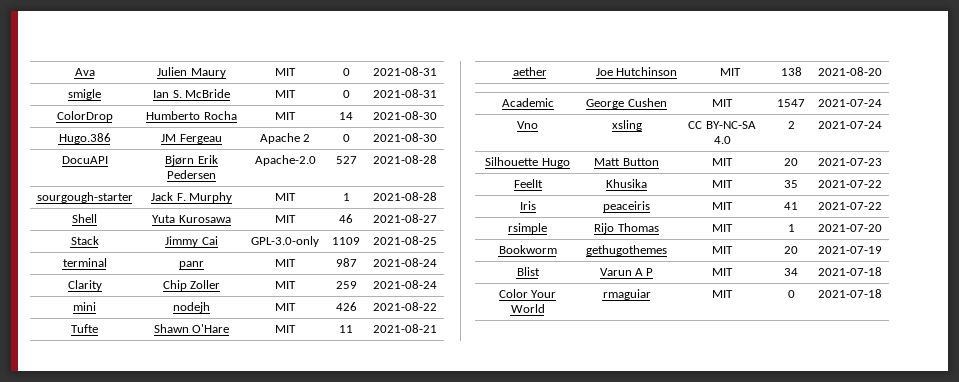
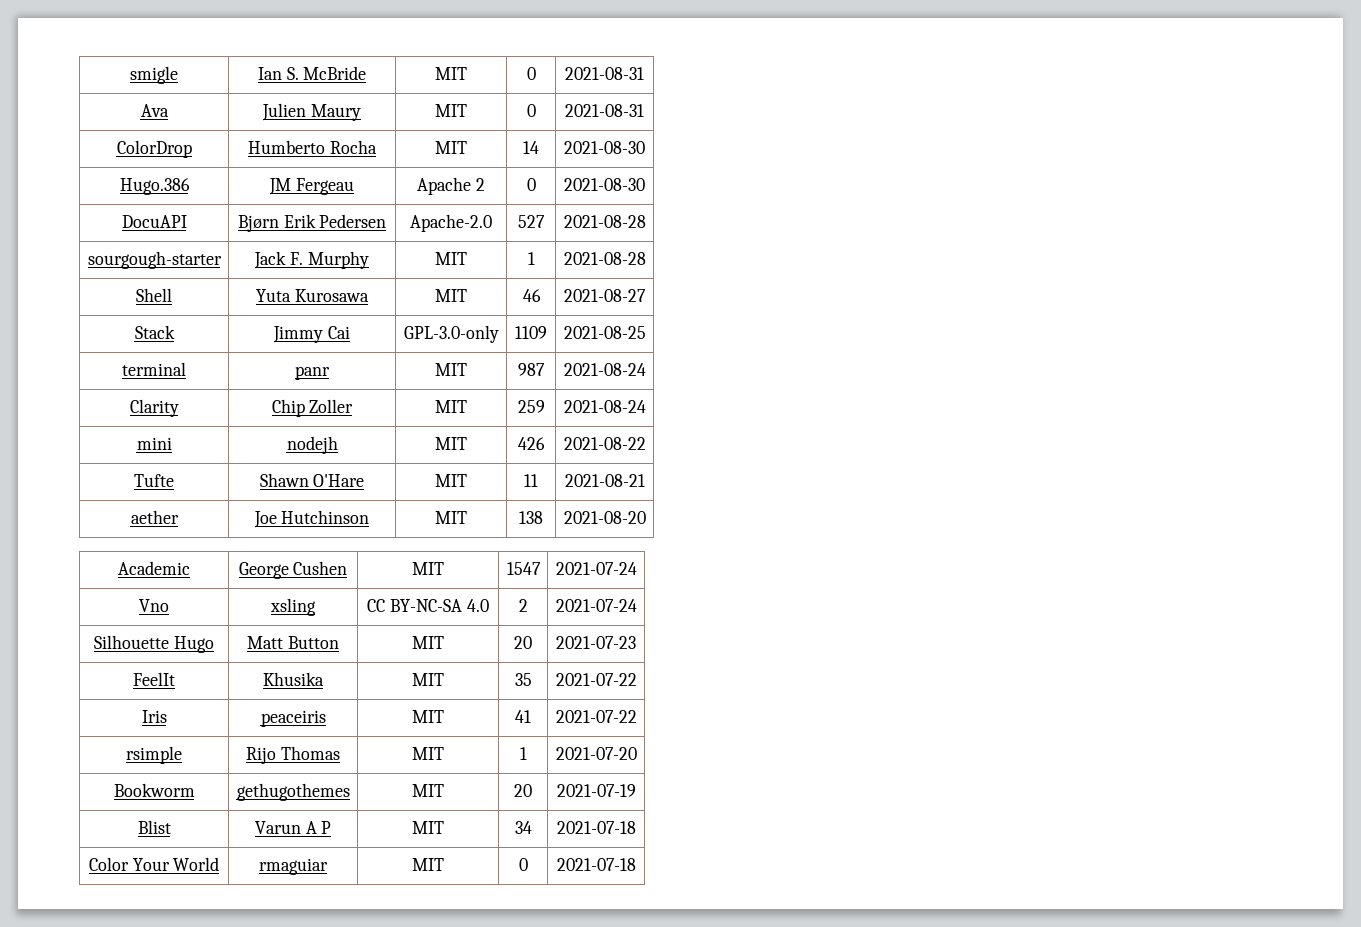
+ smigle | Ian S. McBride | MIT | 0 | 2021-08-31
  Ava | Julien Maury | MIT | 0 | 2021-08-31
- smigle | Ian S. McBride | MIT | 0 | 2021-08-31

